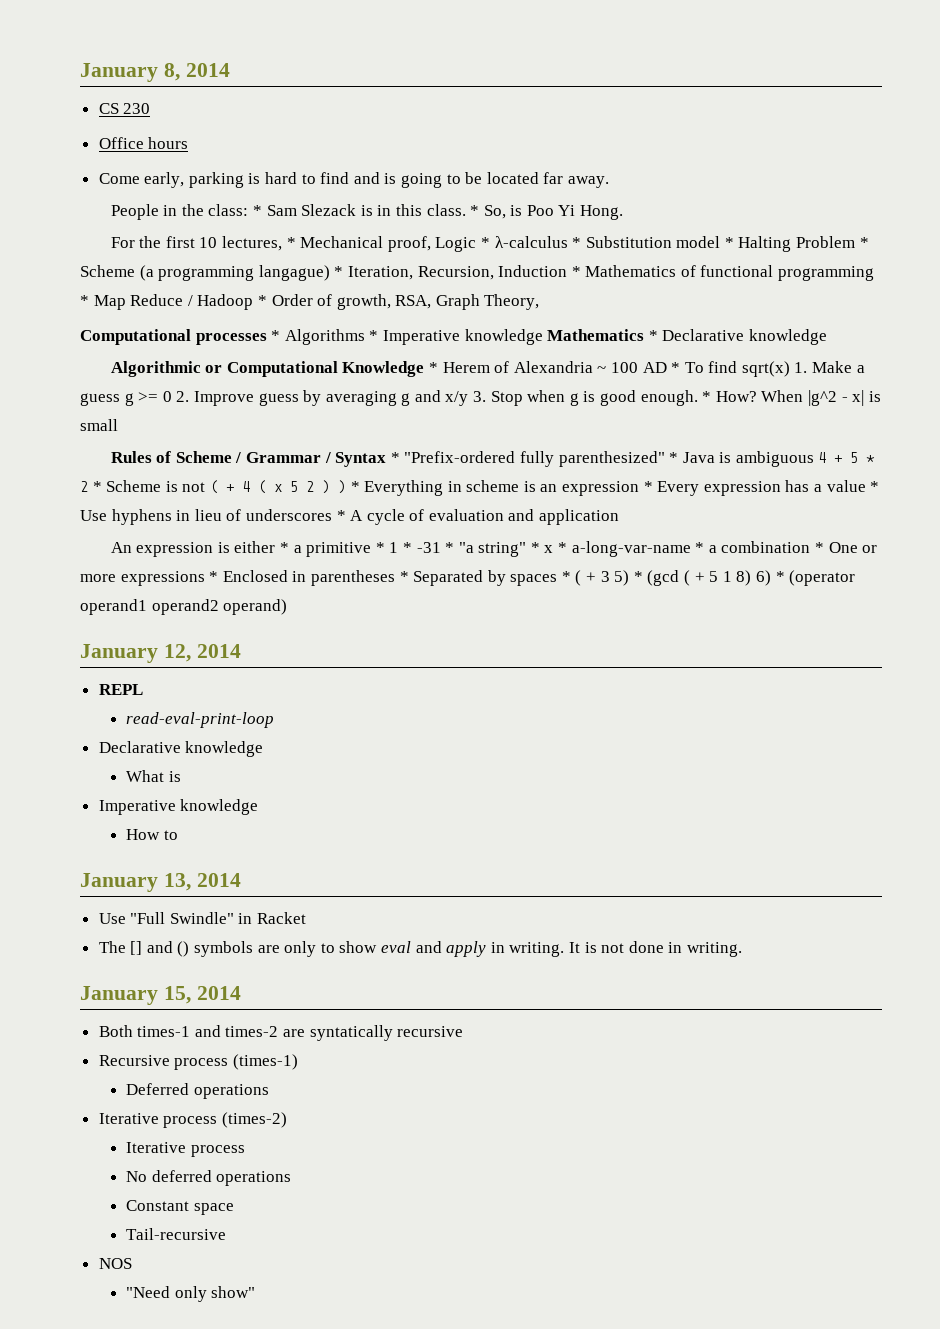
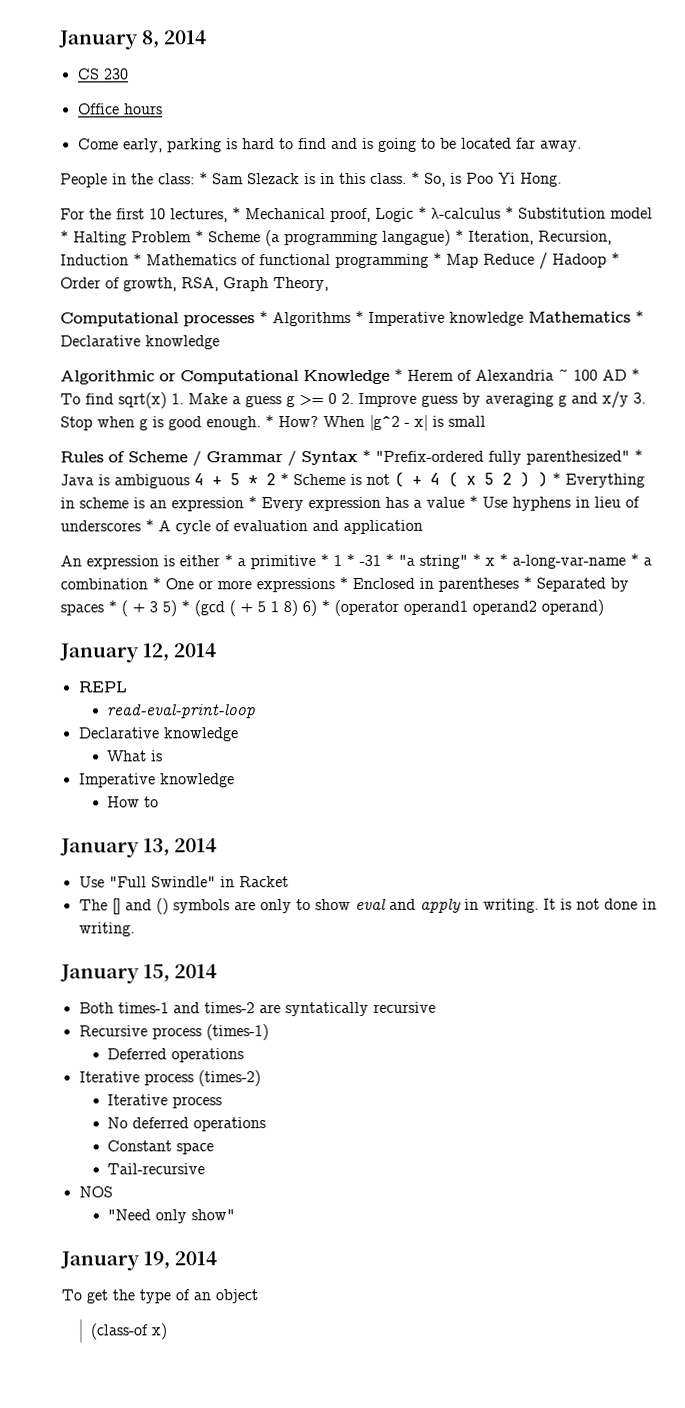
+ January 19, 2014
+ To get the type of an object
+ (class-of x)

